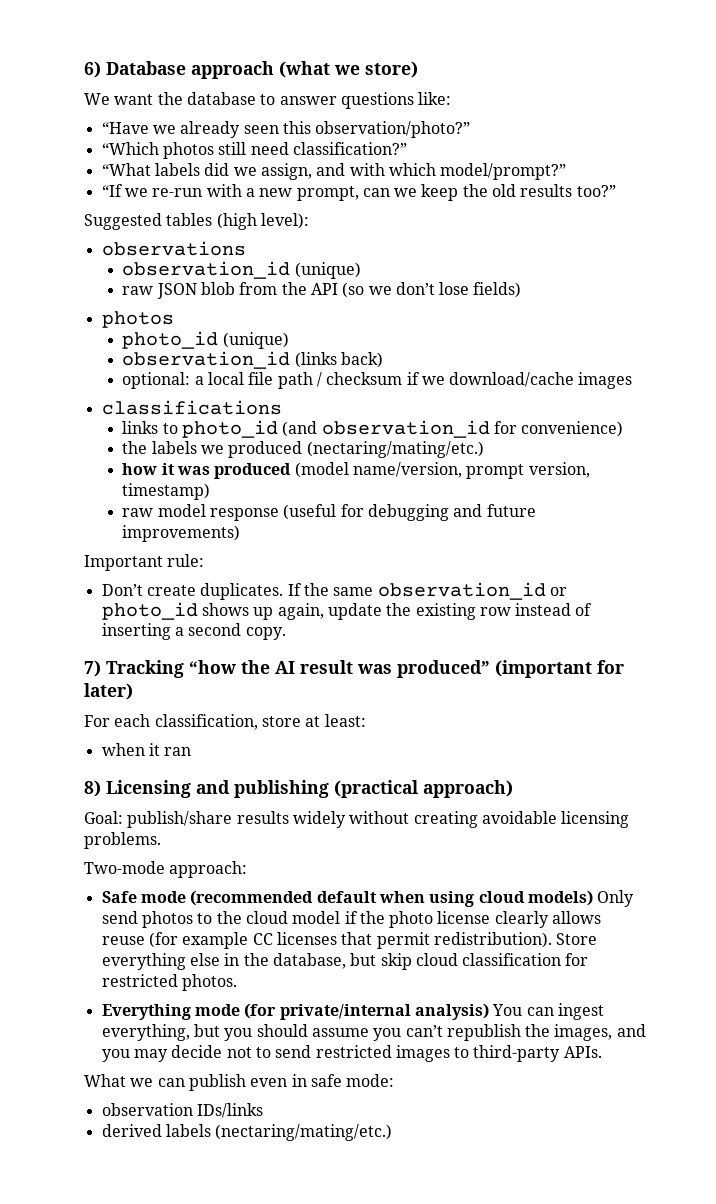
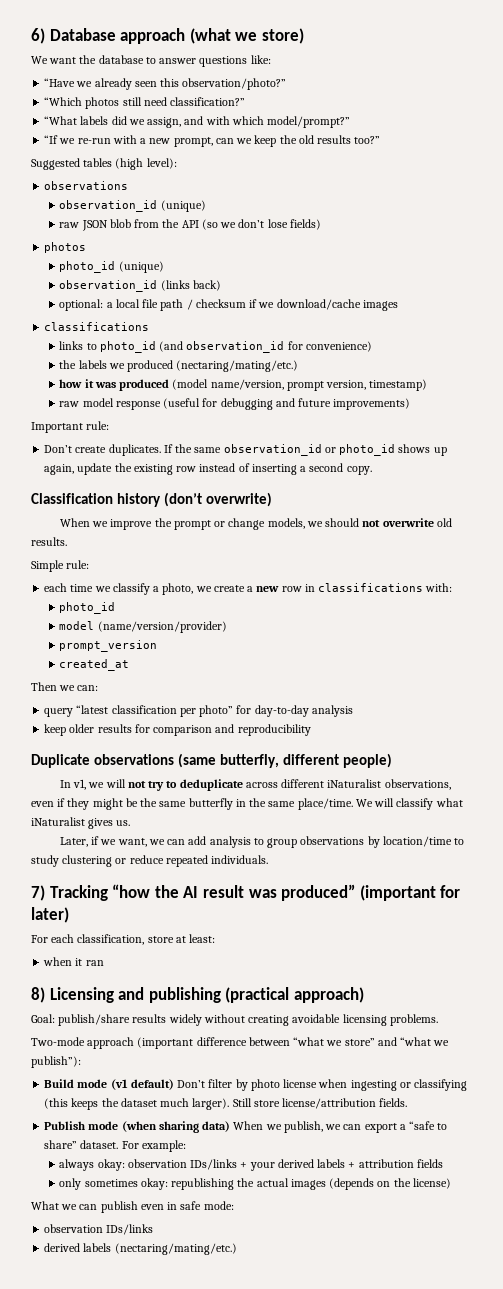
+ Classification history (don’t overwrite)
+ When we improve the prompt or change models, we should not overwrite old results.
+ Simple rule:
+ each time we classify a photo, we create a new row in classifications with:
+ photo_id
+ model (name/version/provider)
+ prompt_version
+ created_at
+ Then we can:
+ query “latest classification per photo” for day-to-day analysis
+ keep older results for comparison and reproducibility
+ Duplicate observations (same butterfly, different people)
+ In v1, we will not try to deduplicate across different iNaturalist observations, even if they might be the same butterfly in the same place/time. We will classify what iNaturalist gives us.
+ Later, if we want, we can add analysis to group observations by location/time to study clustering or reduce repeated individuals.
- Two-mode approach:
- Safe mode (recommended default when using cloud models) Only send photos to the cloud model if the photo license clearly allows reuse (for example CC licenses that permit redistribution). Store everything else in the database, but skip cloud classification for restricted photos.
- Everything mode (for private/internal analysis) You can ingest everything, but you should assume you can’t republish the images, and you may decide not to send restricted images to third-party APIs.
+ Two-mode approach (important difference between “what we store” and “what we publish”):
+ Build mode (v1 default) Don’t filter by photo license when ingesting or classifying (this keeps the dataset much larger). Still store license/attribution fields.
+ Publish mode (when sharing data) When we publish, we can export a “safe to share” dataset. For example:
+ always okay: observation IDs/links + your derived labels + attribution fields
+ only sometimes okay: republishing the actual images (depends on the license)

